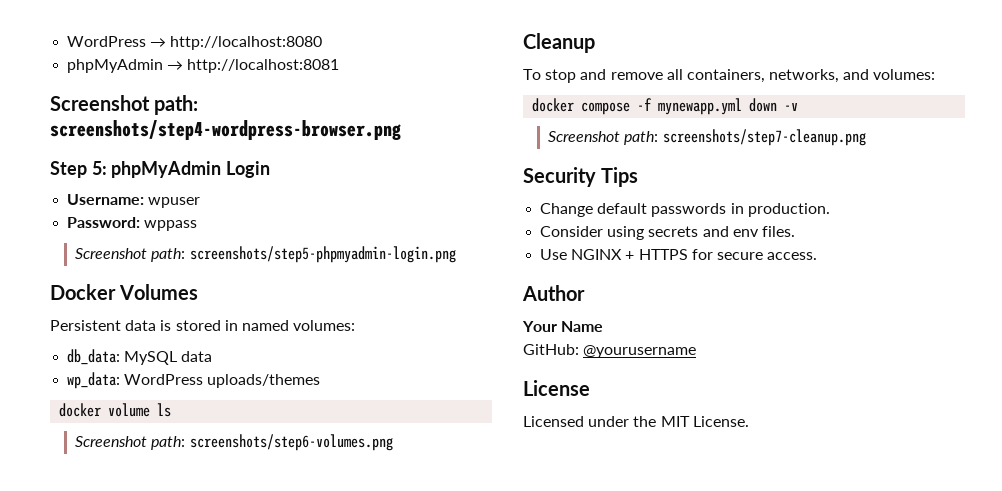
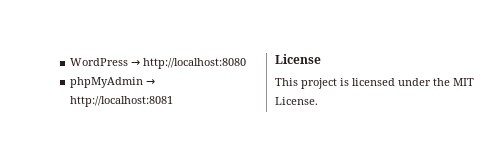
- Screenshot path: screenshots/step4-wordpress-browser.png
- Step 5: phpMyAdmin Login
- Username: wpuser
- Password: wppass
- Screenshot path: screenshots/step5-phpmyadmin-login.png
- Docker Volumes
- Persistent data is stored in named volumes:
- db_data: MySQL data
- wp_data: WordPress uploads/themes
- docker volume ls
- Screenshot path: screenshots/step6-volumes.png
- Cleanup
- To stop and remove all containers, networks, and volumes:
- docker compose -f mynewapp.yml down -v
- Screenshot path: screenshots/step7-cleanup.png
- Security Tips
- Change default passwords in production.
- Consider using secrets and env files.
- Use NGINX + HTTPS for secure access.
- Author
- Your Name
- GitHub: @yourusername
  License
- Licensed under the MIT License.
+ This project is licensed under the MIT License.

